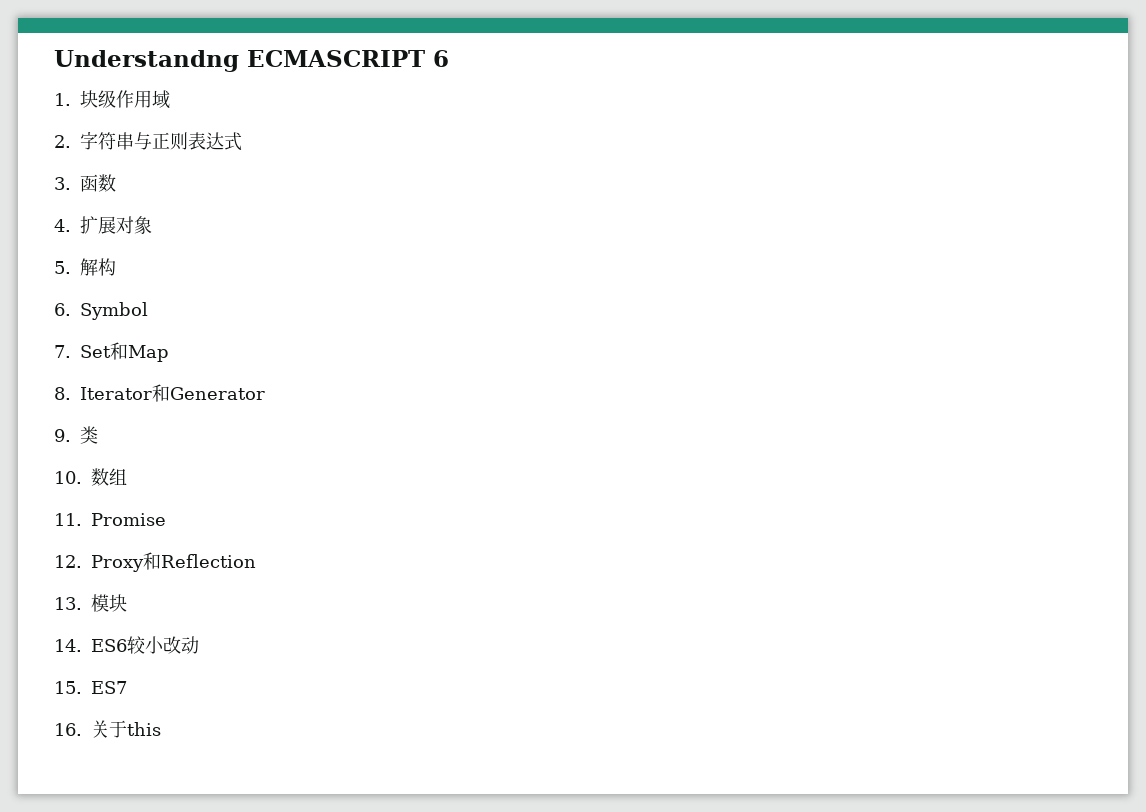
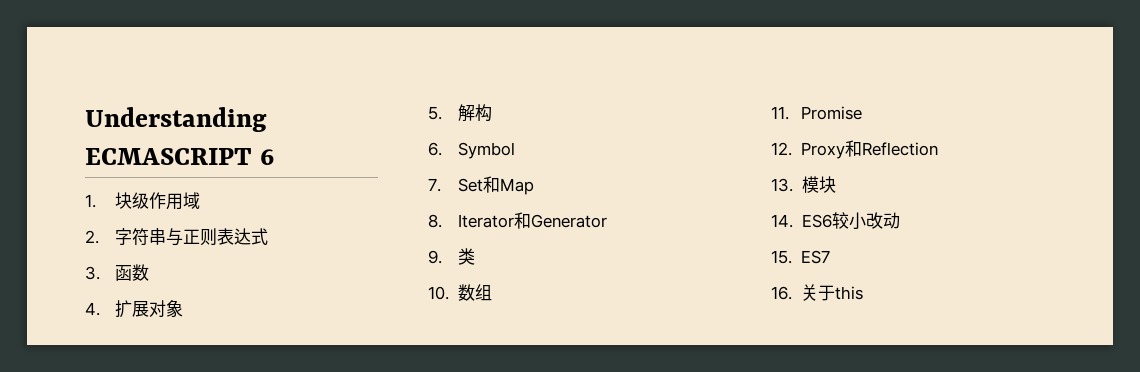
- Understandng ECMASCRIPT 6
+ Understanding ECMASCRIPT 6

